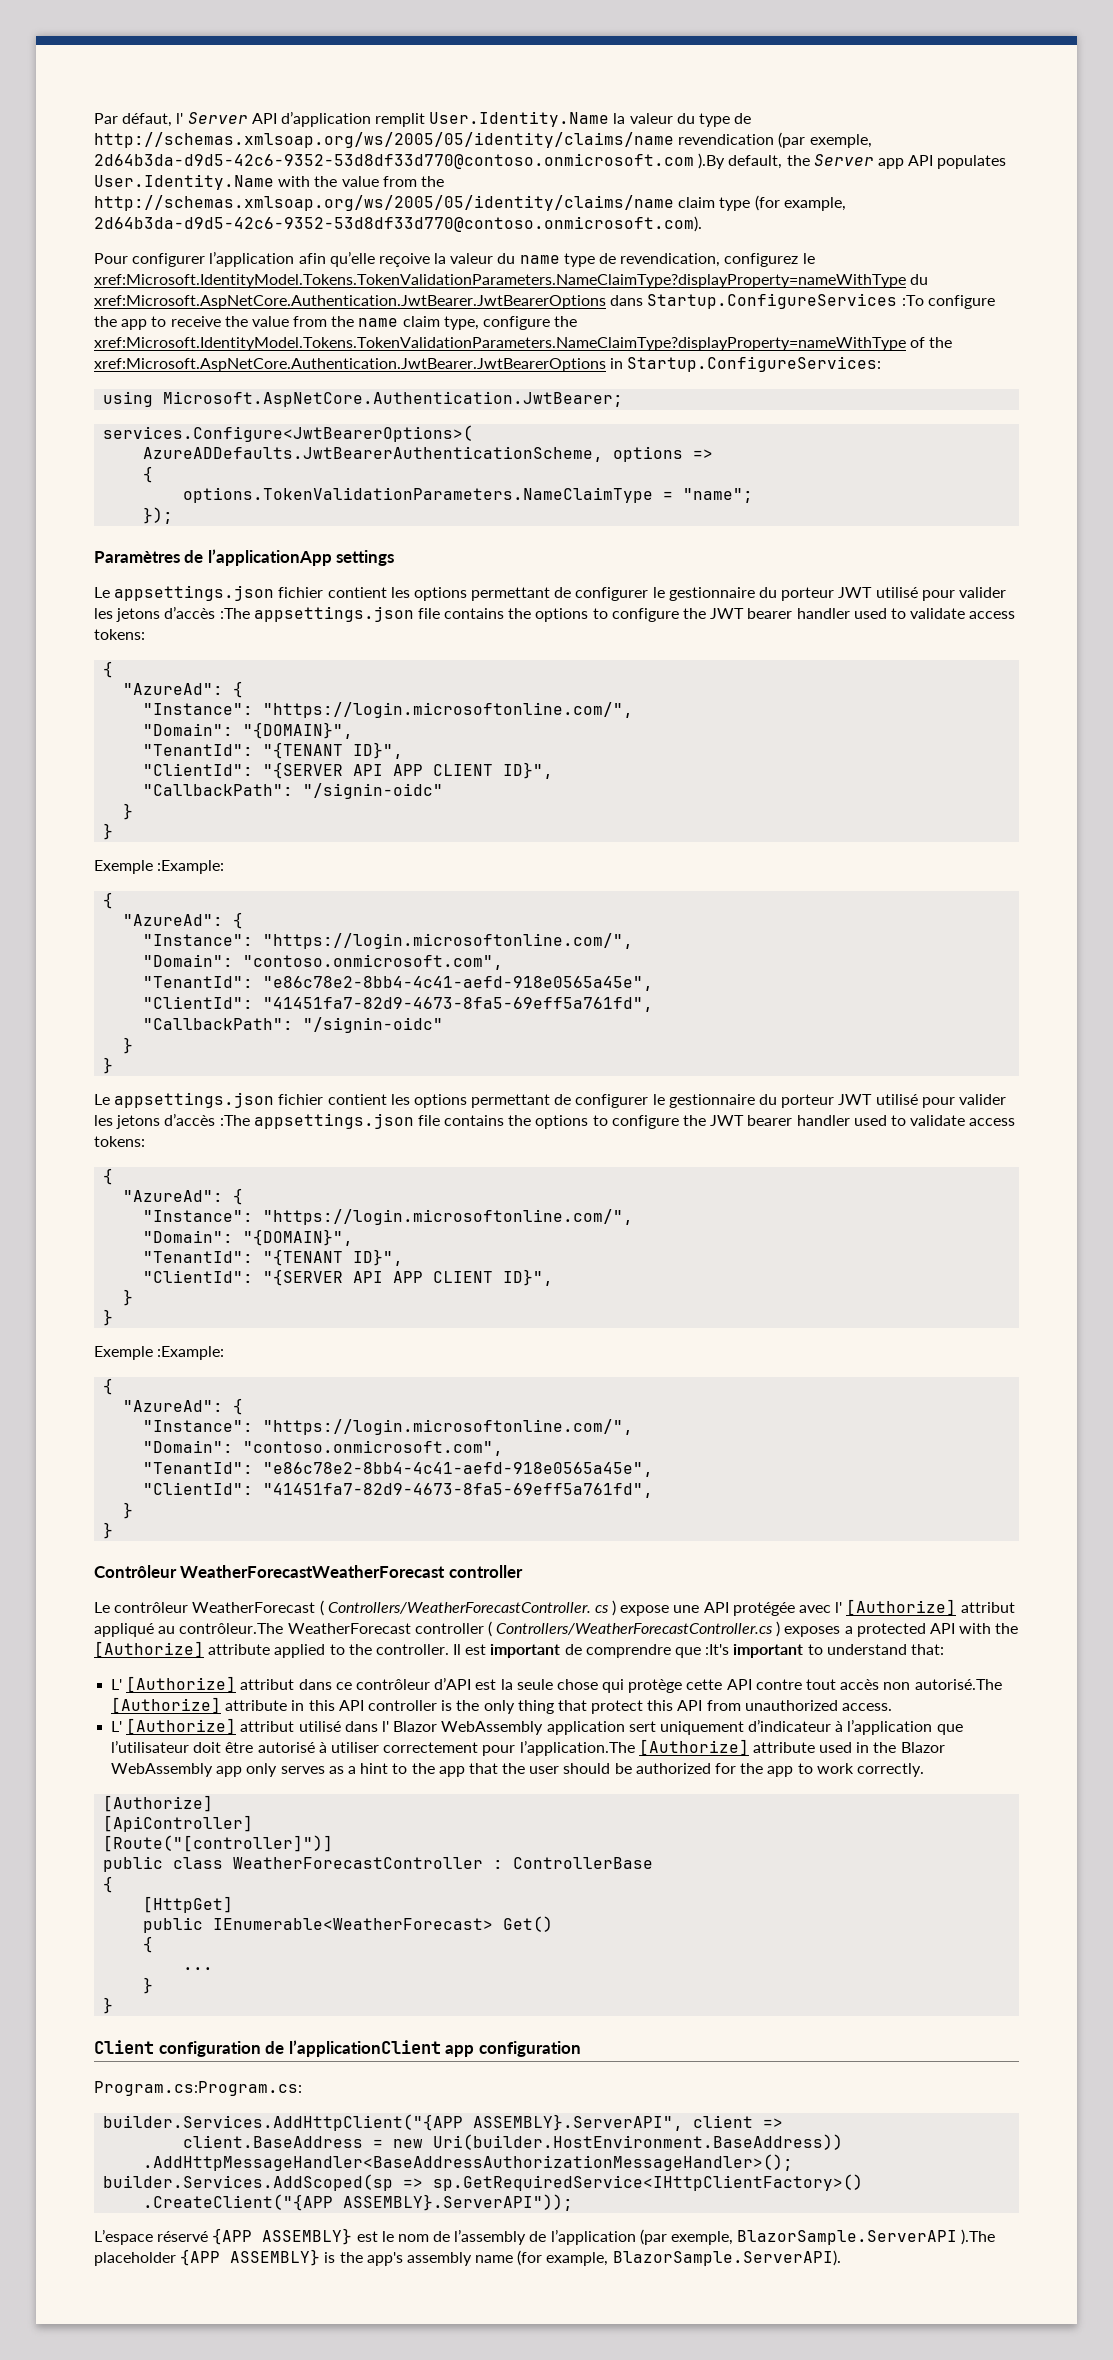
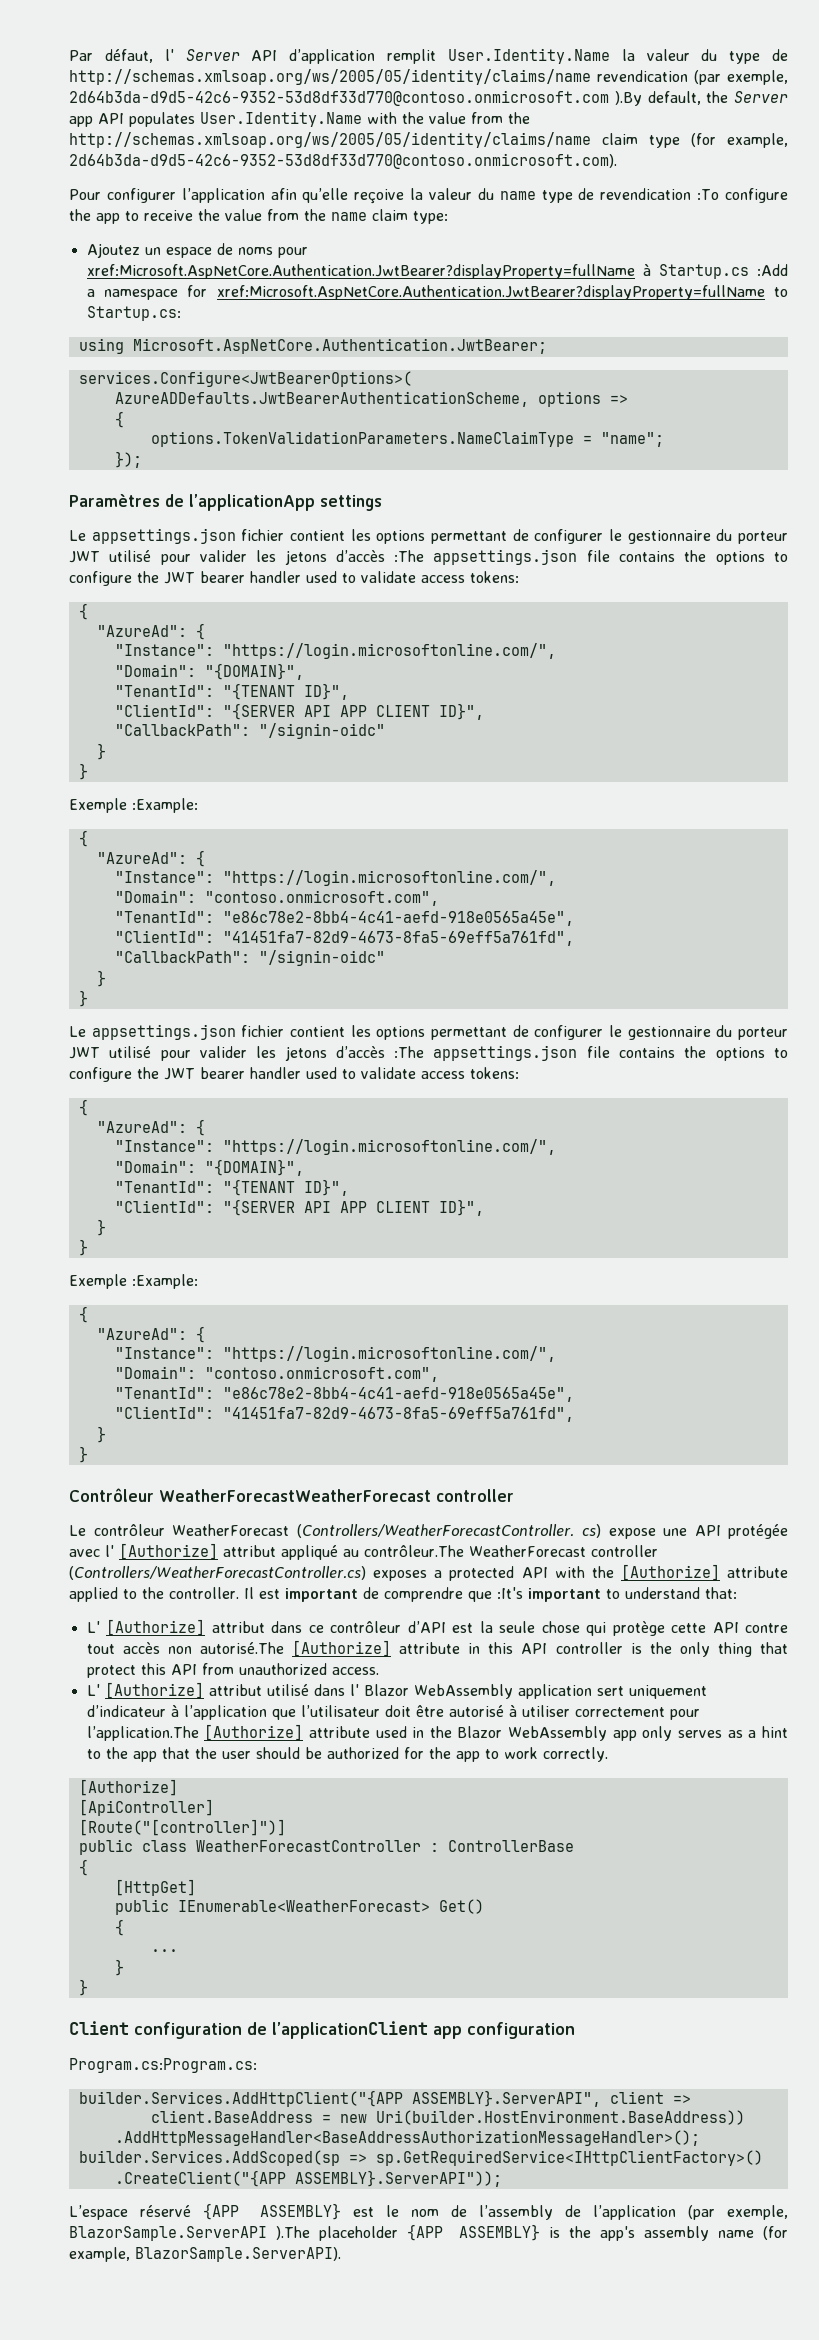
- Pour configurer l’application afin qu’elle reçoive la valeur du name type de revendication, configurez le xref:Microsoft.IdentityModel.Tokens.TokenValidationParameters.NameClaimType?displayProperty=nameWithType du xref:Microsoft.AspNetCore.Authentication.JwtBearer.JwtBearerOptions dans Startup.ConfigureServices :To configure the app to receive the value from the name claim type, configure the xref:Microsoft.IdentityModel.Tokens.TokenValidationParameters.NameClaimType?displayProperty=nameWithType of the xref:Microsoft.AspNetCore.Authentication.JwtBearer.JwtBearerOptions in Startup.ConfigureServices:
+ Pour configurer l’application afin qu’elle reçoive la valeur du name type de revendication :To configure the app to receive the value from the name claim type:
+ Ajoutez un espace de noms pour xref:Microsoft.AspNetCore.Authentication.JwtBearer?displayProperty=fullName à Startup.cs :Add a namespace for xref:Microsoft.AspNetCore.Authentication.JwtBearer?displayProperty=fullName to Startup.cs:
- Le contrôleur WeatherForecast ( Controllers/WeatherForecastController. cs ) expose une API protégée avec l' [Authorize] attribut appliqué au contrôleur.The WeatherForecast controller ( Controllers/WeatherForecastController.cs ) exposes a protected API with the [Authorize] attribute applied to the controller.
+ Le contrôleur WeatherForecast (Controllers/WeatherForecastController. cs) expose une API protégée avec l' [Authorize] attribut appliqué au contrôleur.The WeatherForecast controller (Controllers/WeatherForecastController.cs) exposes a protected API with the [Authorize] attribute applied to the controller.

